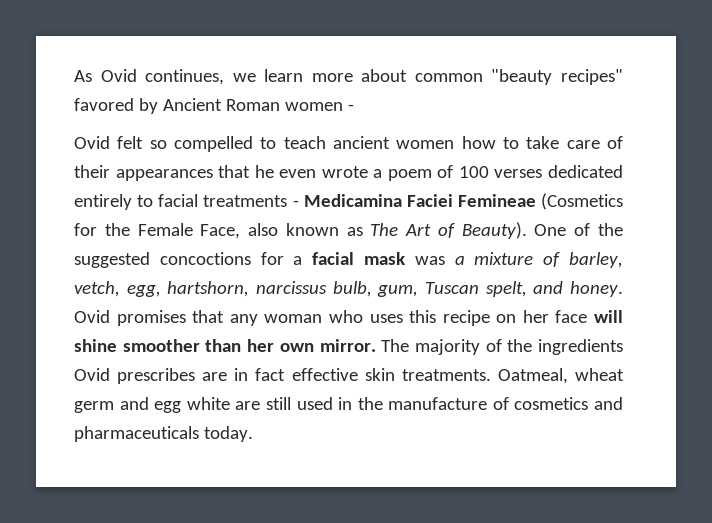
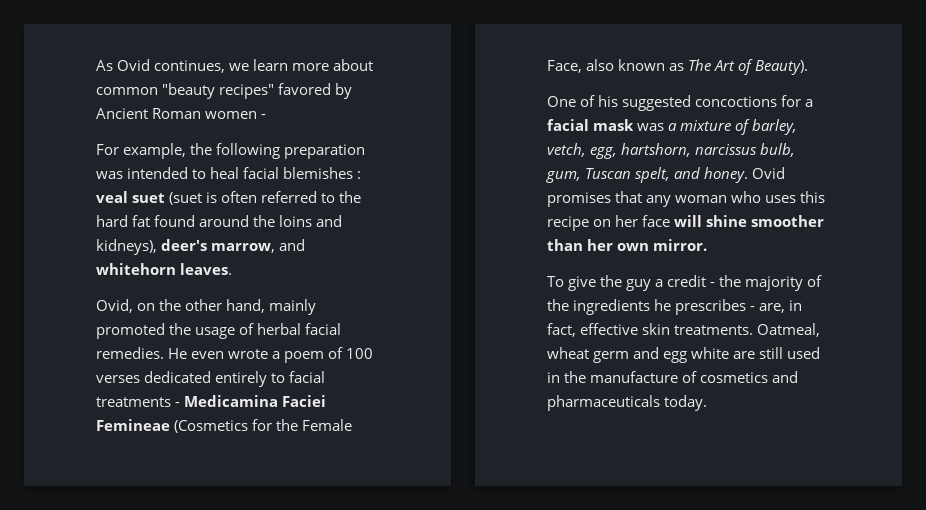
- Ovid felt so compelled to teach ancient women how to take care of their appearances that he even wrote a poem of 100 verses dedicated entirely to facial treatments - Medicamina Faciei Femineae (Cosmetics for the Female Face, also known as The Art of Beauty). One of the suggested concoctions for a facial mask was a mixture of barley, vetch, egg, hartshorn, narcissus bulb, gum, Tuscan spelt, and honey.
+ For example, the following preparation was intended to heal facial blemishes : veal suet (suet is often referred to the hard fat found around the loins and kidneys), deer's marrow, and whitehorn leaves.
+ Ovid, on the other hand, mainly promoted the usage of herbal facial remedies. He even wrote a poem of 100 verses dedicated entirely to facial treatments - Medicamina Faciei Femineae (Cosmetics for the Female Face, also known as The Art of Beauty).
+ One of his suggested concoctions for a facial mask was a mixture of barley, vetch, egg, hartshorn, narcissus bulb, gum, Tuscan spelt, and honey.
- Ovid promises that any woman who uses this recipe on her face will shine smoother than her own mirror. The majority of the ingredients Ovid prescribes are in fact effective skin treatments.
+ Ovid promises that any woman who uses this recipe on her face will shine smoother than her own mirror.
+ To give the guy a credit - the majority of the ingredients he prescribes - are, in fact, effective skin treatments.

